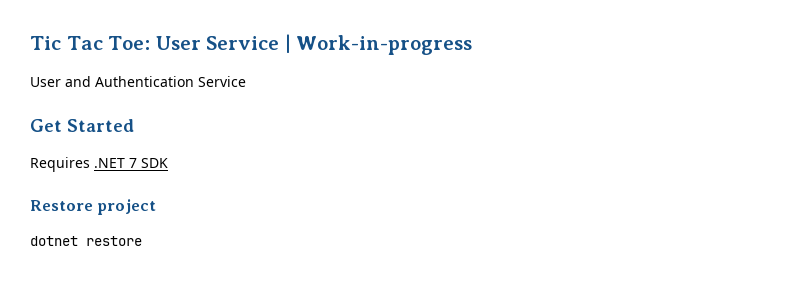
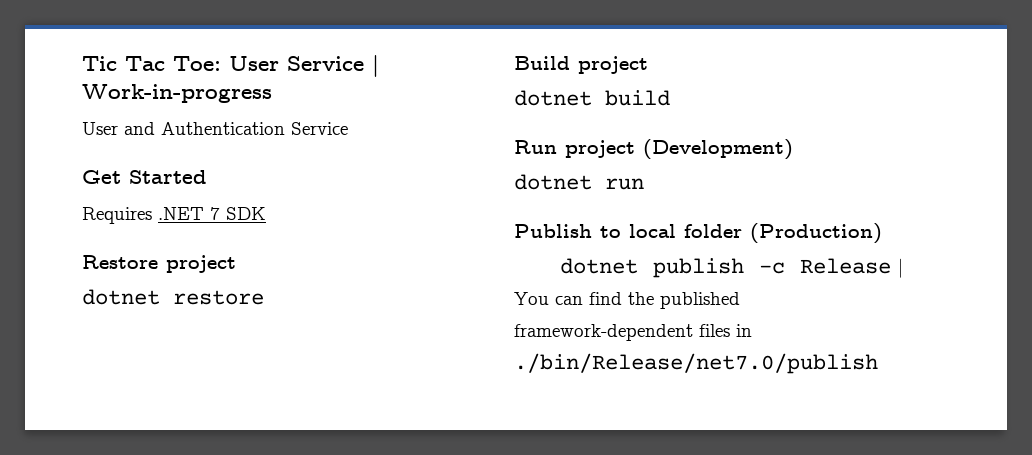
+ Build project
+ dotnet build
+ Run project (Development)
+ dotnet run
+ Publish to local folder (Production)
+ dotnet publish -c Release | You can find the published framework-dependent files in ./bin/Release/net7.0/publish

